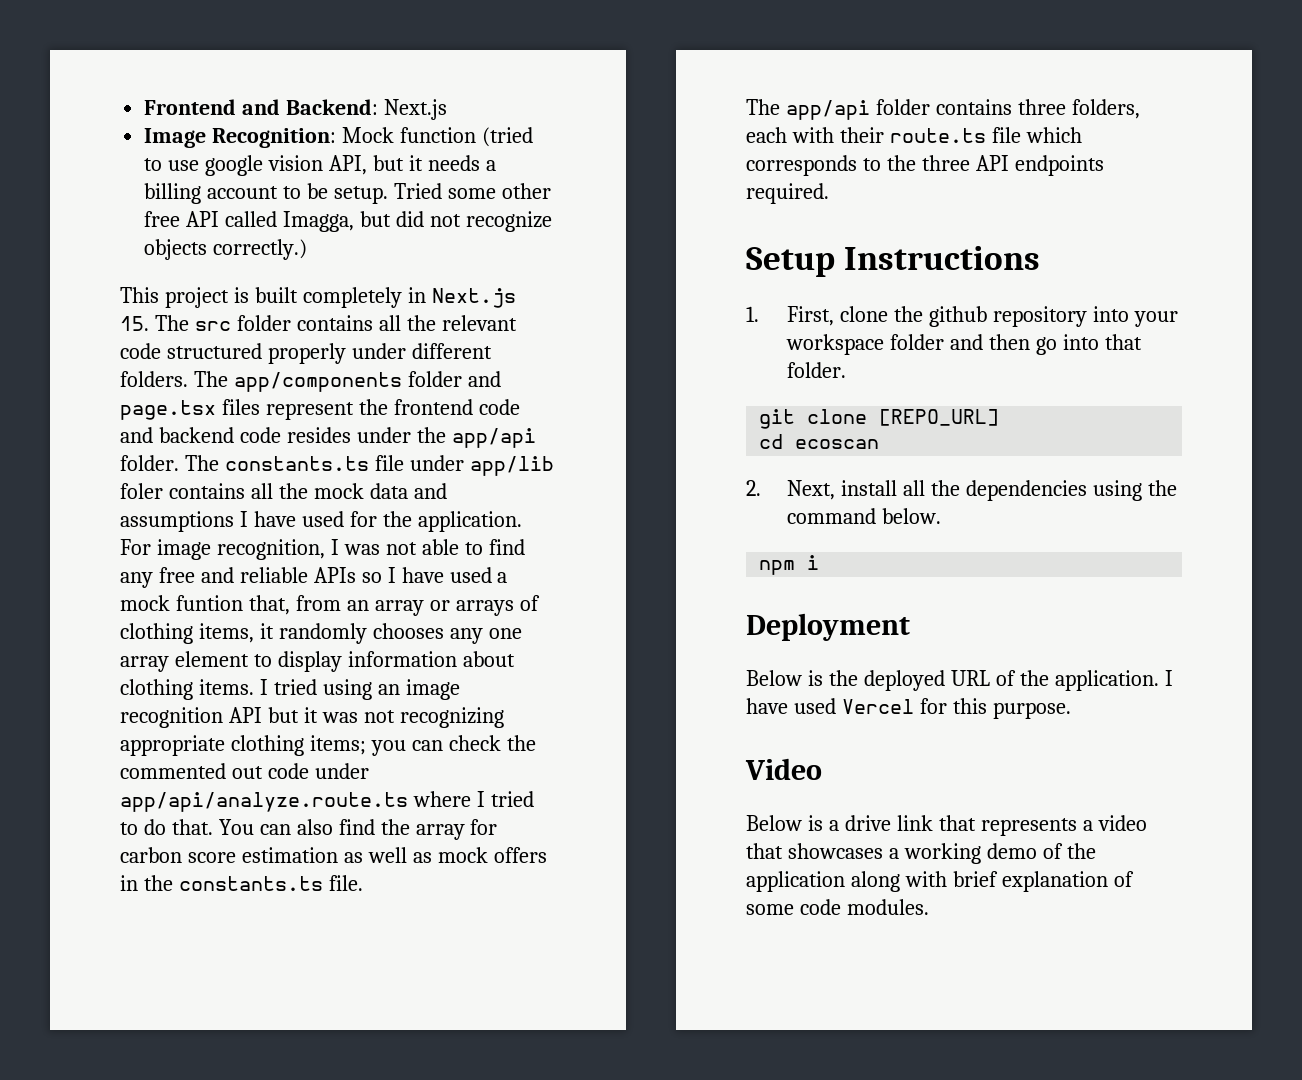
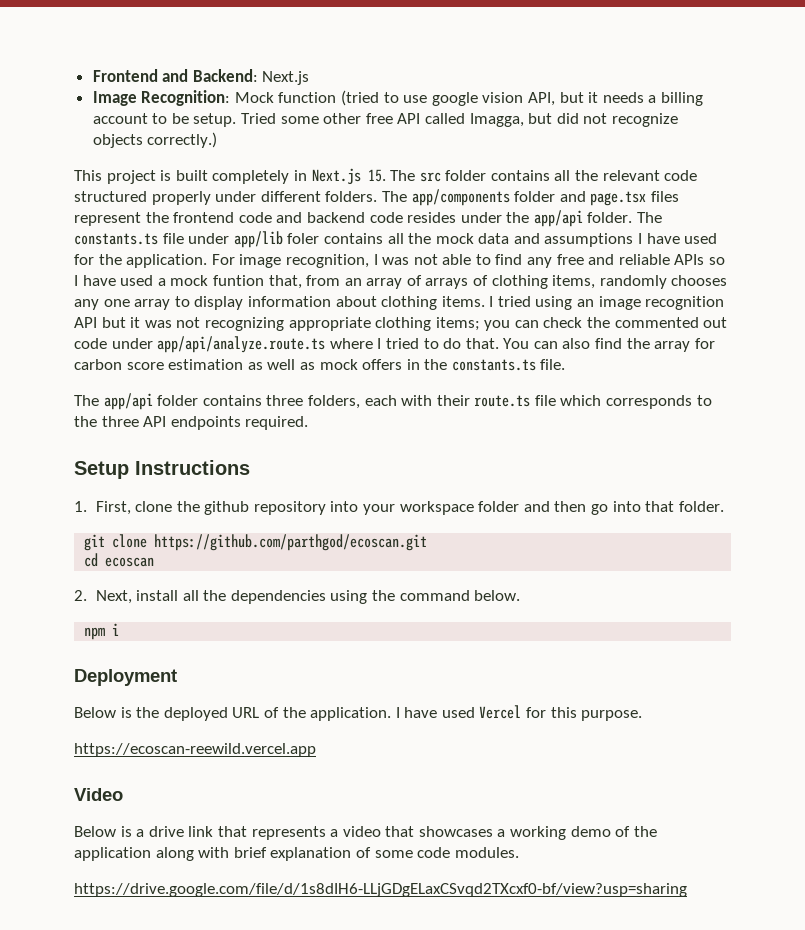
- For image recognition, I was not able to find any free and reliable APIs so I have used a mock funtion that, from an array or arrays of clothing items, it randomly chooses any one array element to display information about clothing items.
+ For image recognition, I was not able to find any free and reliable APIs so I have used a mock funtion that, from an array of arrays of clothing items, randomly chooses any one array to display information about clothing items.
- git clone [REPO_URL]
+ git clone https://github.com/parthgod/ecoscan.git
+ https://ecoscan-reewild.vercel.app
+ https://drive.google.com/file/d/1s8dIH6-LLjGDgELaxCSvqd2TXcxf0-bf/view?usp=sharing

